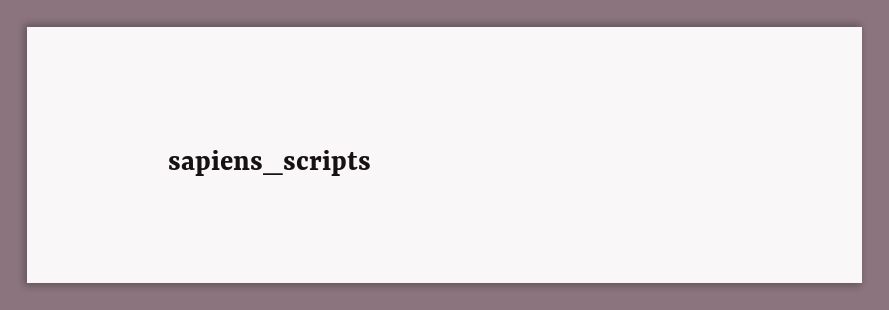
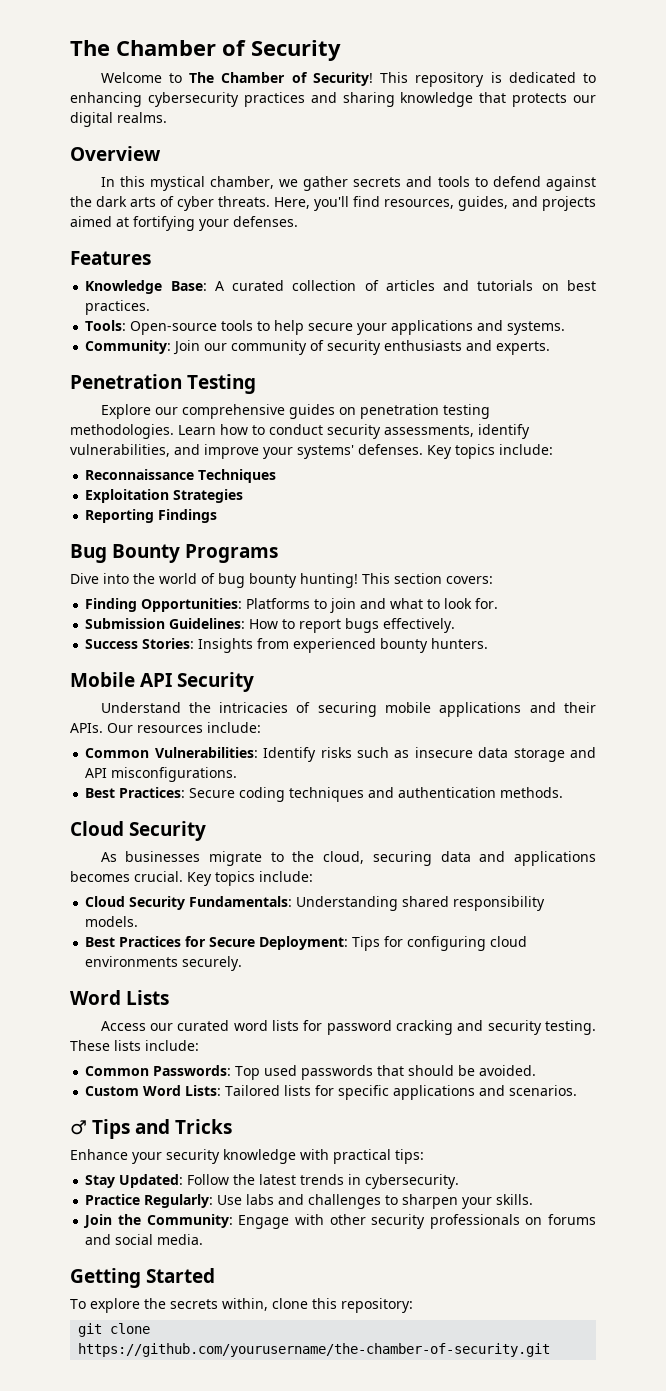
- sapiens_scripts
+ The Chamber of Security
+ Welcome to The Chamber of Security! This repository is dedicated to enhancing cybersecurity practices and sharing knowledge that protects our digital realms.
+ Overview
+ In this mystical chamber, we gather secrets and tools to defend against the dark arts of cyber threats. Here, you'll find resources, guides, and projects aimed at fortifying your defenses.
+ Features
+ Knowledge Base: A curated collection of articles and tutorials on best practices.
+ Tools: Open-source tools to help secure your applications and systems.
+ Community: Join our community of security enthusiasts and experts.
+ Penetration Testing
+ Explore our comprehensive guides on penetration testing methodologies. Learn how to conduct security assessments, identify vulnerabilities, and improve your systems' defenses. Key topics include:
+ Reconnaissance Techniques
+ Exploitation Strategies
+ Reporting Findings
+ Bug Bounty Programs
+ Dive into the world of bug bounty hunting! This section covers:
+ Finding Opportunities: Platforms to join and what to look for.
+ Submission Guidelines: How to report bugs effectively.
+ Success Stories: Insights from experienced bounty hunters.
+ Mobile API Security
+ Understand the intricacies of securing mobile applications and their APIs. Our resources include:
+ Common Vulnerabilities: Identify risks such as insecure data storage and API misconfigurations.
+ Best Practices: Secure coding techniques and authentication methods.
+ Cloud Security
+ As businesses migrate to the cloud, securing data and applications becomes crucial. Key topics include:
+ Cloud Security Fundamentals: Understanding shared responsibility models.
+ Best Practices for Secure Deployment: Tips for configuring cloud environments securely.
+ Word Lists
+ Access our curated word lists for password cracking and security testing. These lists include:
+ Common Passwords: Top used passwords that should be avoided.
+ Custom Word Lists: Tailored lists for specific applications and scenarios.
+ ♂ Tips and Tricks
+ Enhance your security knowledge with practical tips:
+ Stay Updated: Follow the latest trends in cybersecurity.
+ Practice Regularly: Use labs and challenges to sharpen your skills.
+ Join the Community: Engage with other security professionals on forums and social media.
+ Getting Started
+ To explore the secrets within, clone this repository:
+ git clone https://github.com/yourusername/the-chamber-of-security.git

